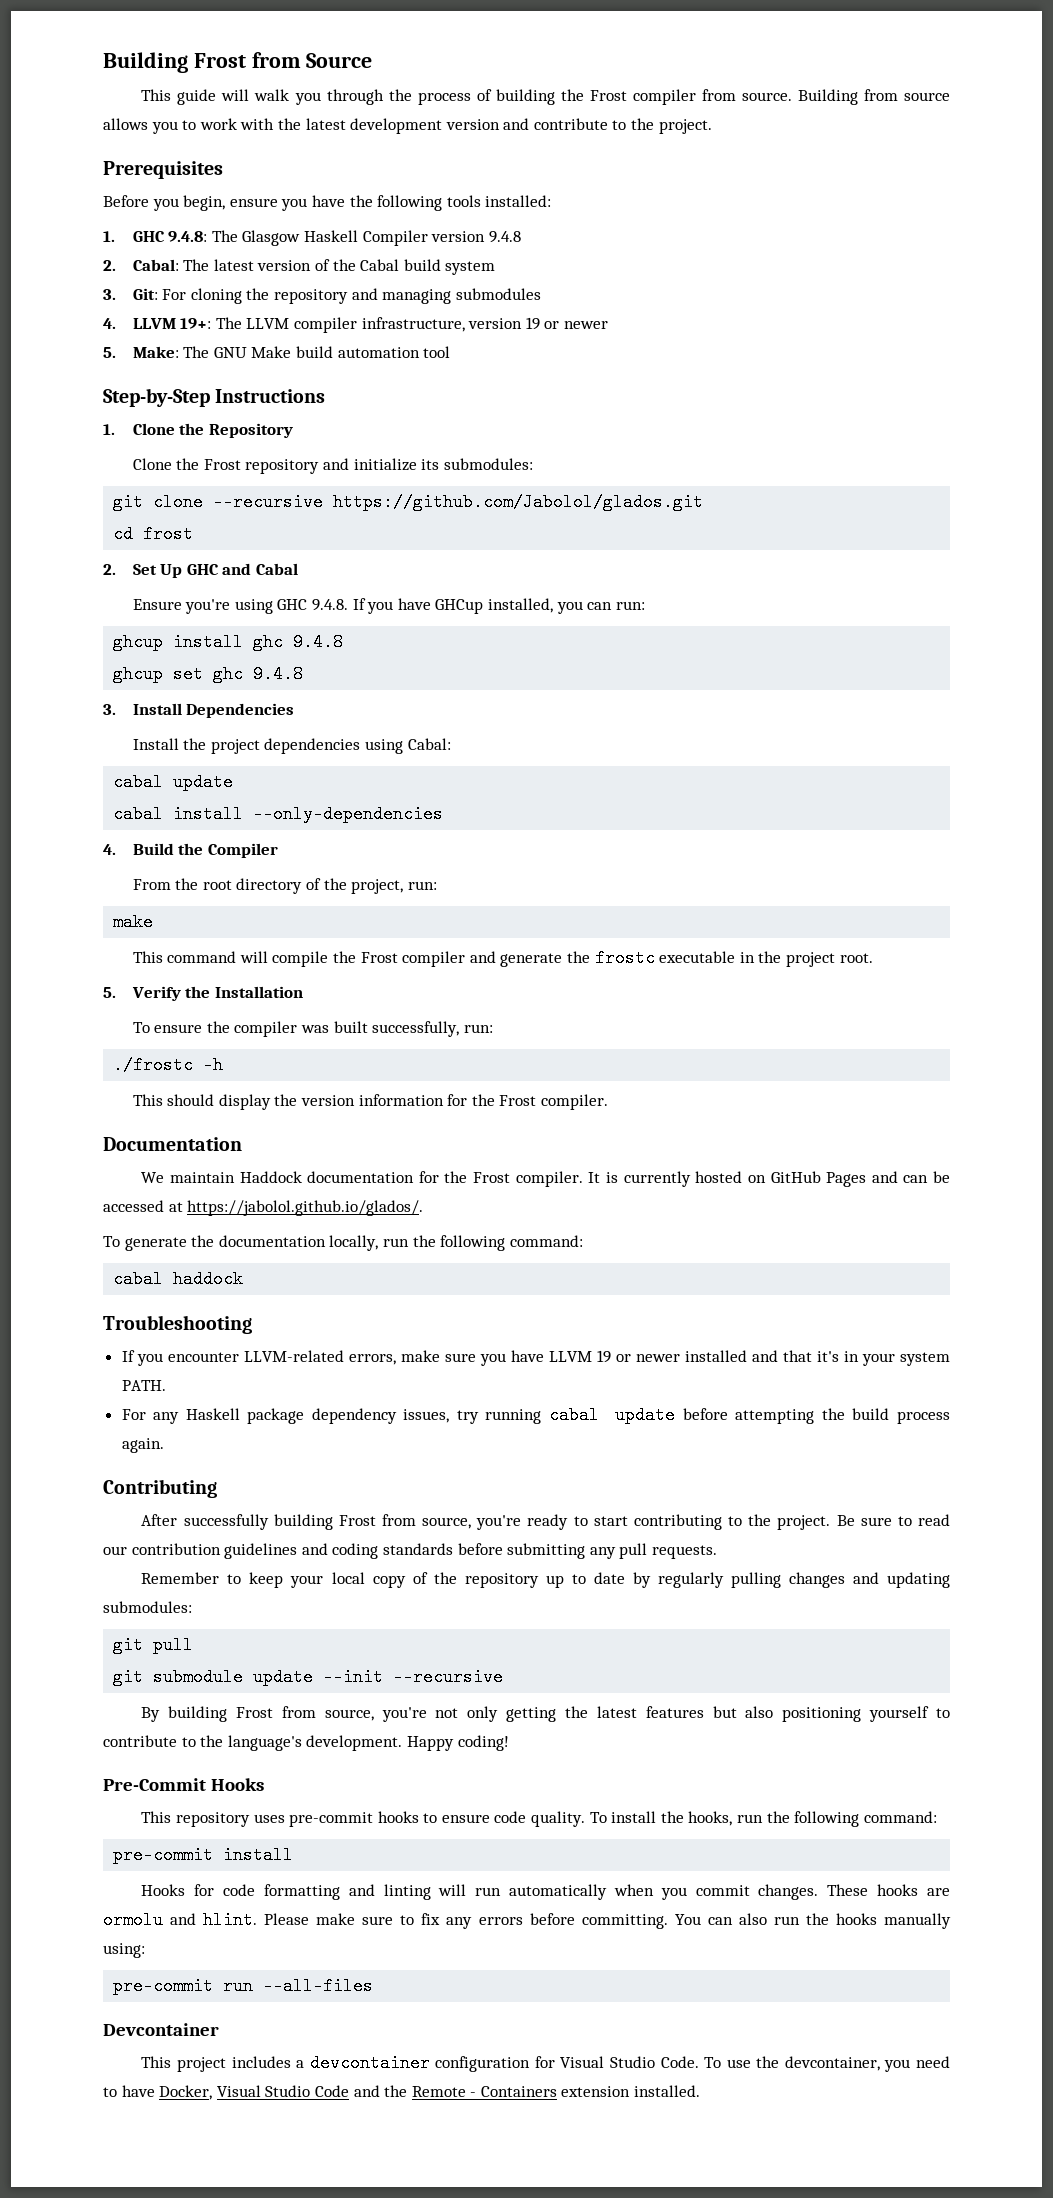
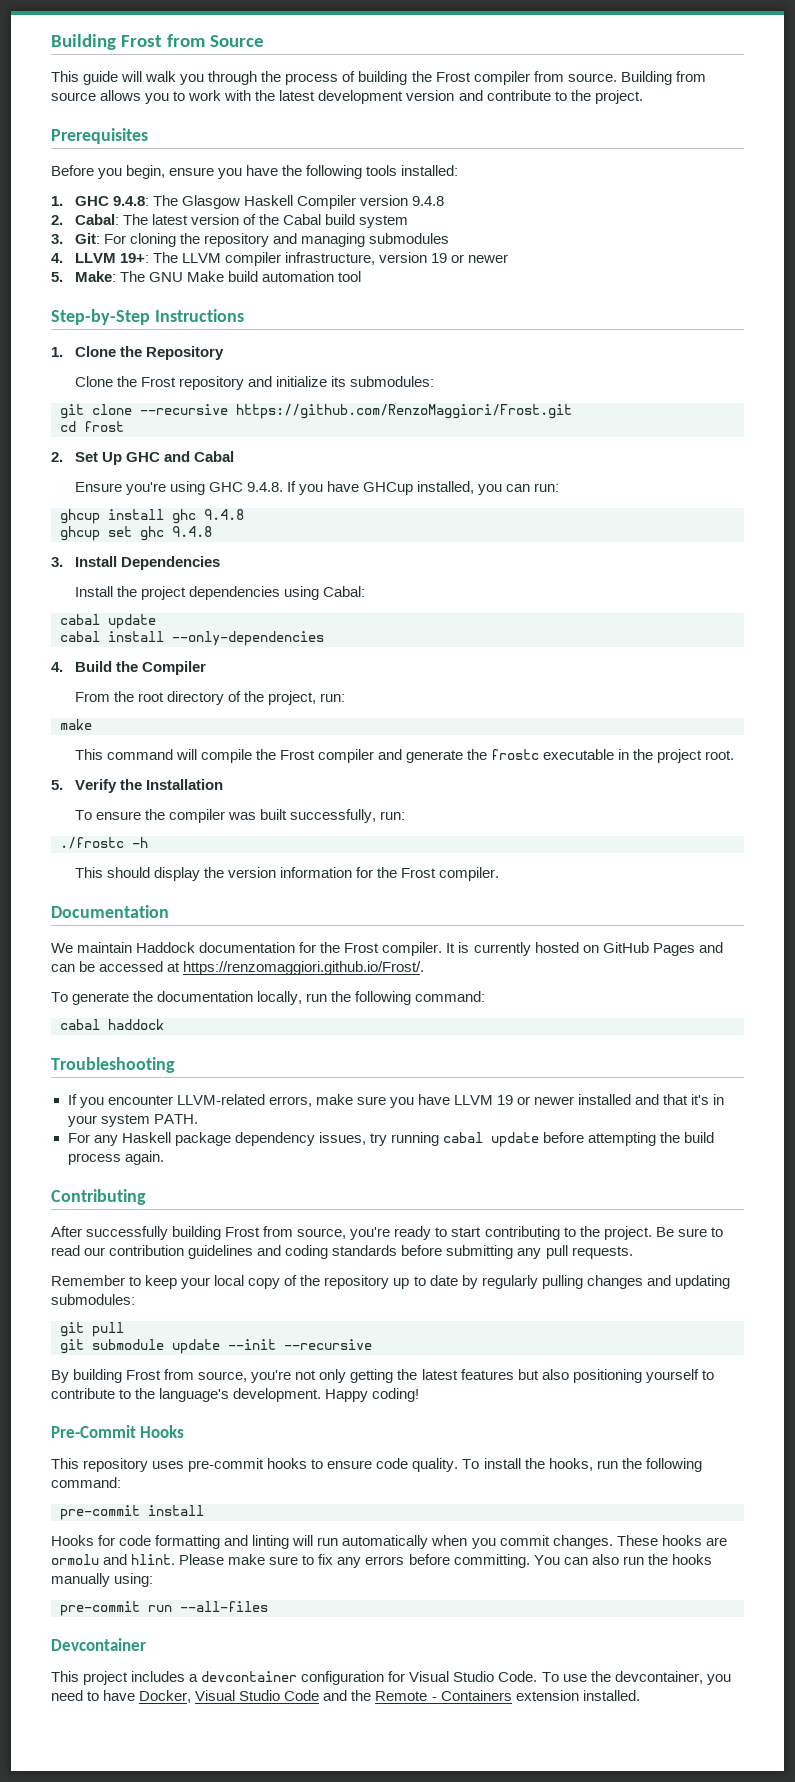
- git clone --recursive https://github.com/Jabolol/glados.git
+ git clone --recursive https://github.com/RenzoMaggiori/Frost.git
- It is currently hosted on GitHub Pages and can be accessed at https://jabolol.github.io/glados/.
+ It is currently hosted on GitHub Pages and can be accessed at https://renzomaggiori.github.io/Frost/.

